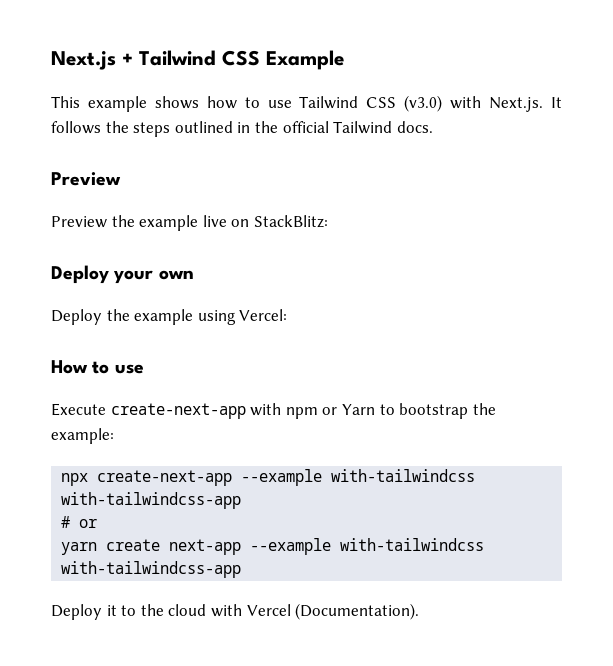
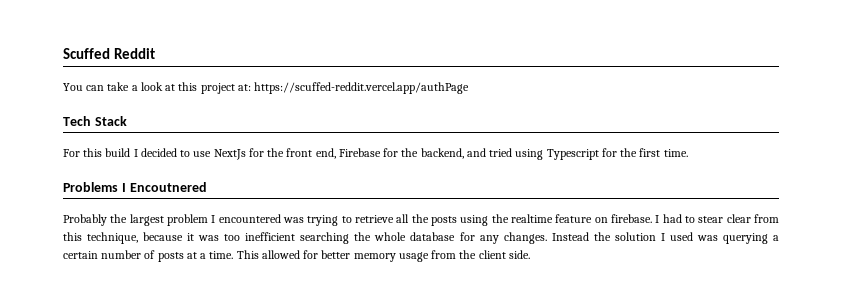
- Next.js + Tailwind CSS Example
- This example shows how to use Tailwind CSS (v3.0) with Next.js. It follows the steps outlined in the official Tailwind docs.
- Preview
- Preview the example live on StackBlitz:
- Deploy your own
- Deploy the example using Vercel:
- How to use
- Execute create-next-app with npm or Yarn to bootstrap the example:
- npx create-next-app --example with-tailwindcss with-tailwindcss-app
- # or
- yarn create next-app --example with-tailwindcss with-tailwindcss-app
- Deploy it to the cloud with Vercel (Documentation).
+ Scuffed Reddit
+ You can take a look at this project at: https://scuffed-reddit.vercel.app/authPage
+ Tech Stack
+ For this build I decided to use NextJs for the front end, Firebase for the backend, and tried using Typescript for the first time.
+ Problems I Encoutnered
+ Probably the largest problem I encountered was trying to retrieve all the posts using the realtime feature on firebase. I had to stear clear from this technique, because it was too inefficient searching the whole database for any changes. Instead the solution I used was querying a certain number of posts at a time. This allowed for better memory usage from the client side.

